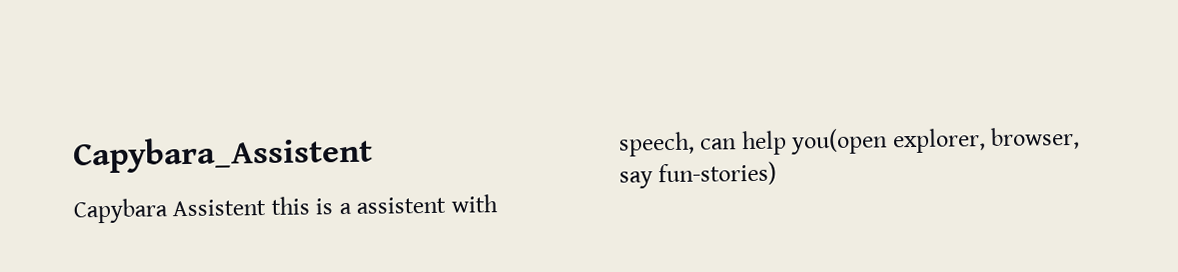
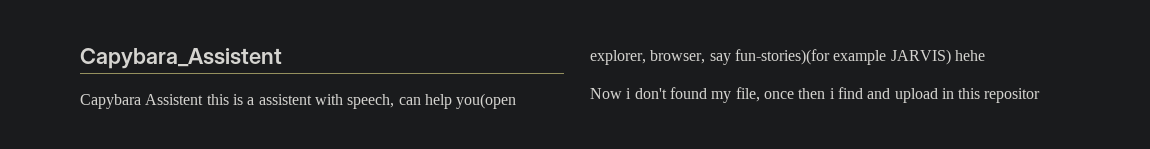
- Capybara Assistent this is a assistent with speech, can help you(open explorer, browser, say fun-stories)
+ Capybara Assistent this is a assistent with speech, can help you(open explorer, browser, say fun-stories)(for example JARVIS) hehe
+ Now i don't found my file, once then i find and upload in this repositor

